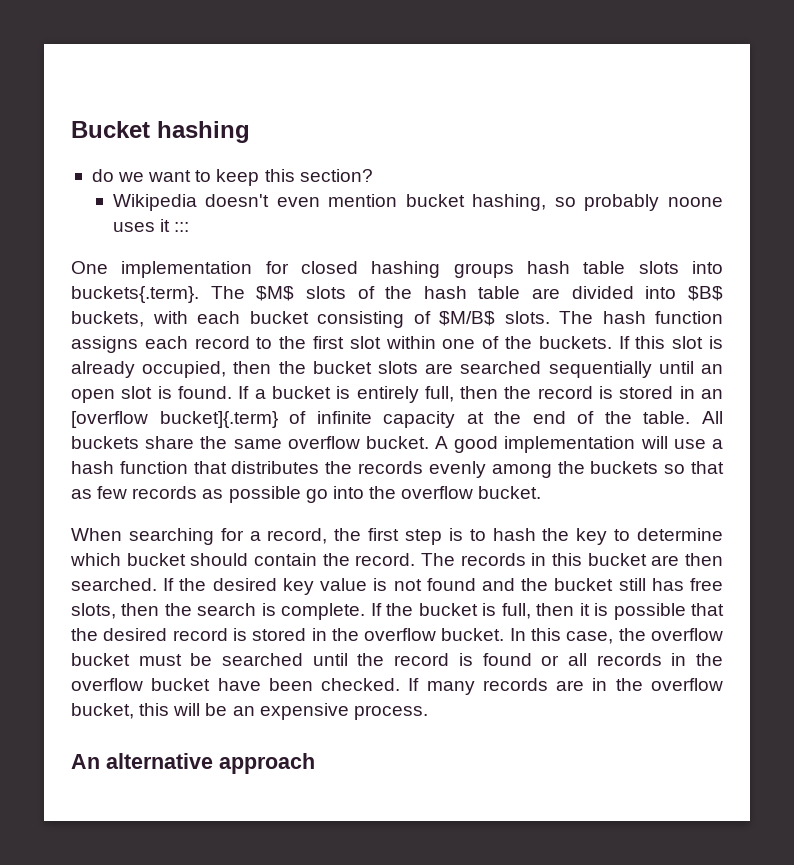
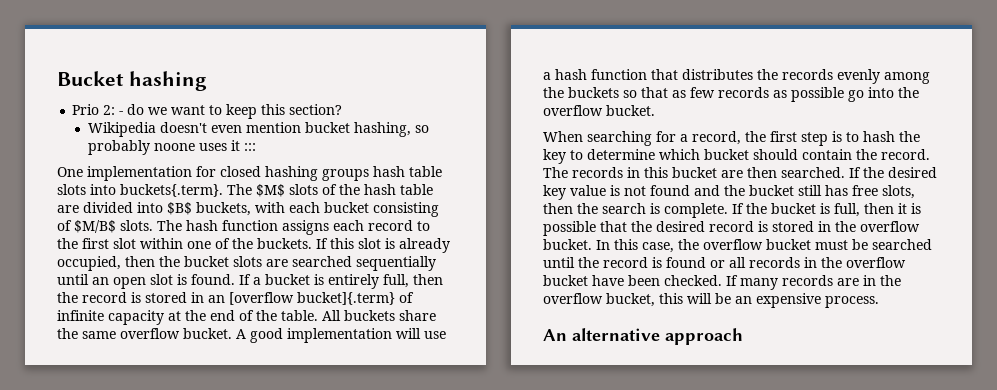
- do we want to keep this section?
+ Prio 2: - do we want to keep this section?

